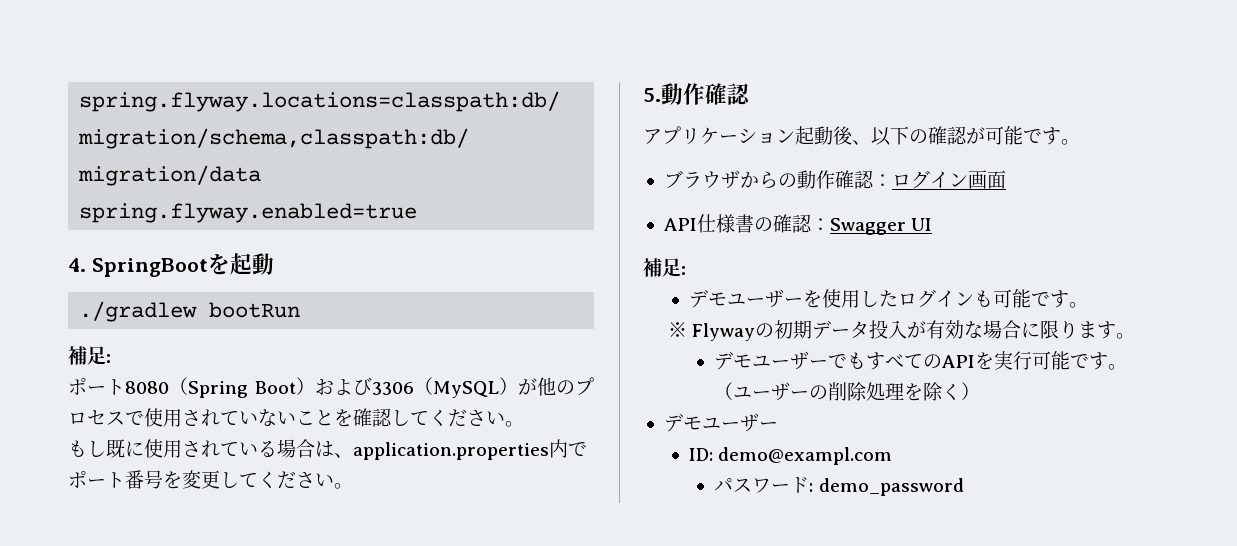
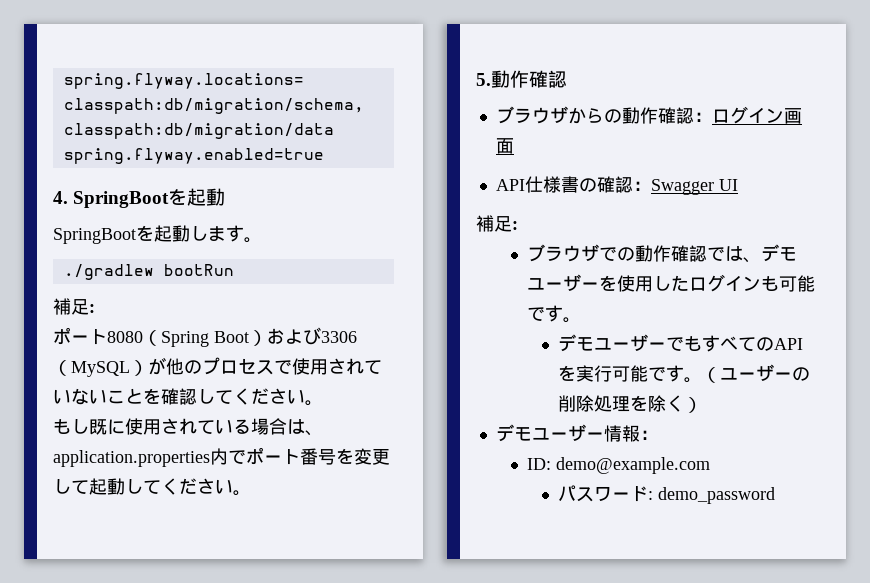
+ SpringBootを起動します。
- もし既に使用されている場合は、application.properties内でポート番号を変更してください。
+ もし既に使用されている場合は、application.properties内でポート番号を変更して起動してください。
- アプリケーション起動後、以下の確認が可能です。
- デモユーザーを使用したログインも可能です。
+ ブラウザでの動作確認では、デモユーザーを使用したログインも可能です。
- ※ Flywayの初期データ投入が有効な場合に限ります。
  （ユーザーの削除処理を除く）
- デモユーザー
+ デモユーザー情報：
- ID: demo@exampl.com
+ ID: demo@example.com

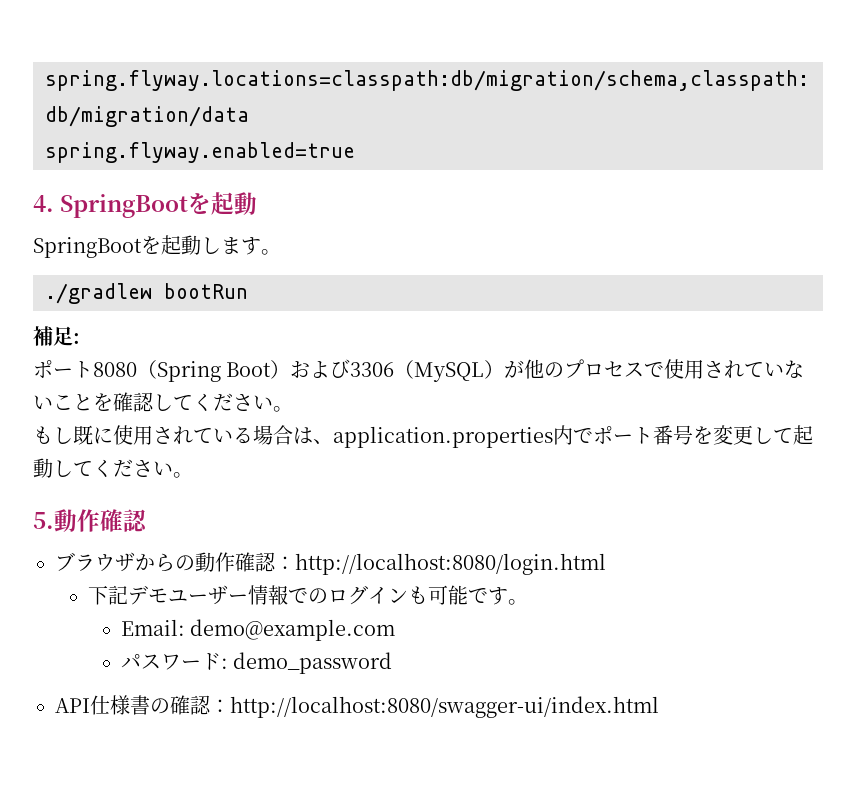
- ブラウザからの動作確認：ログイン画面
- API仕様書の確認：Swagger UI
- 補足:
- ブラウザでの動作確認では、デモユーザーを使用したログインも可能です。
+ ブラウザからの動作確認：http://localhost:8080/login.html
+ 下記デモユーザー情報でのログインも可能です。
- デモユーザーでもすべてのAPIを実行可能です。（ユーザーの削除処理を除く）
- デモユーザー情報：
- ID: demo@example.com
+ Email: demo@example.com
+ API仕様書の確認：http://localhost:8080/swagger-ui/index.html

